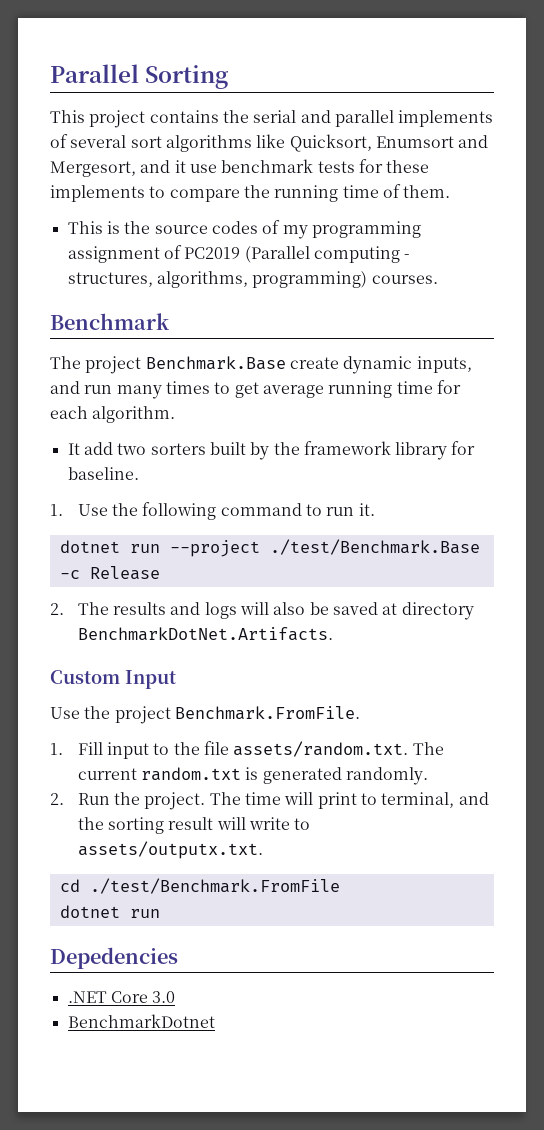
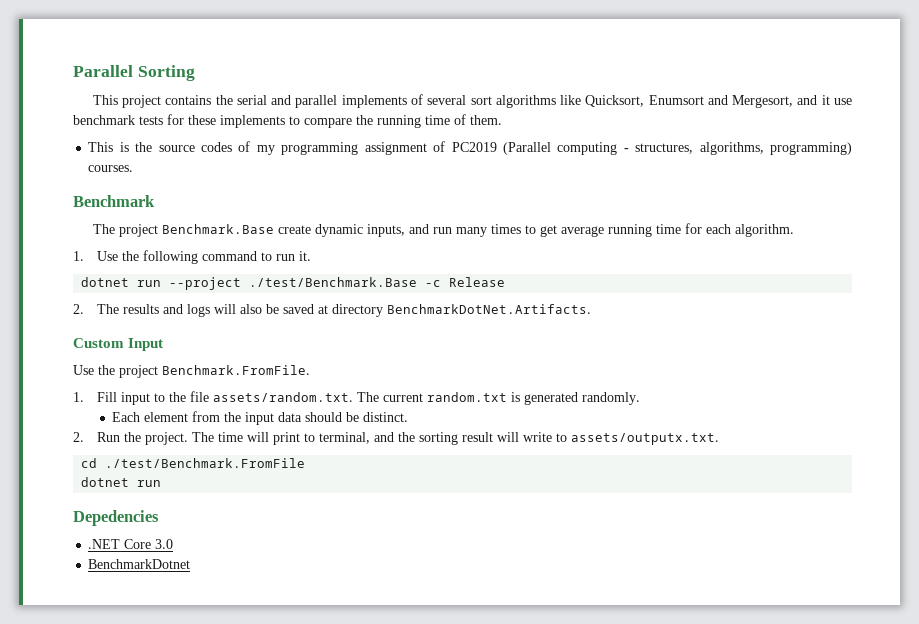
- It add two sorters built by the framework library for baseline.
+ Each element from the input data should be distinct.

